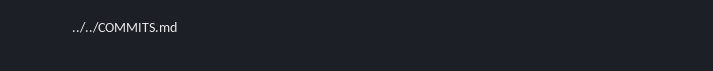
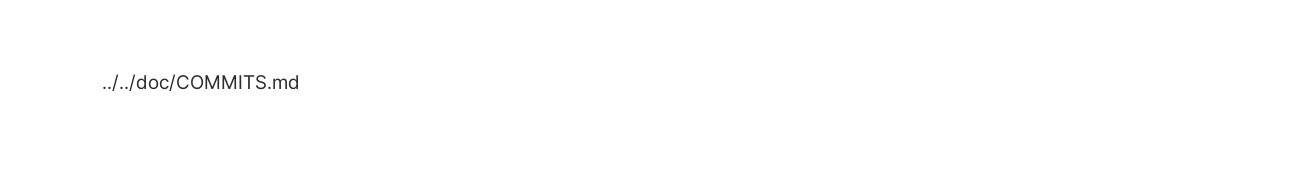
- ../../COMMITS.md
+ ../../doc/COMMITS.md

